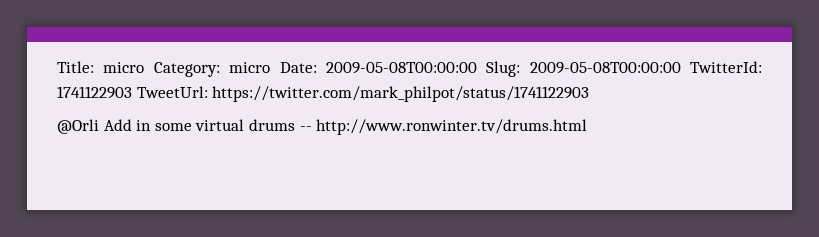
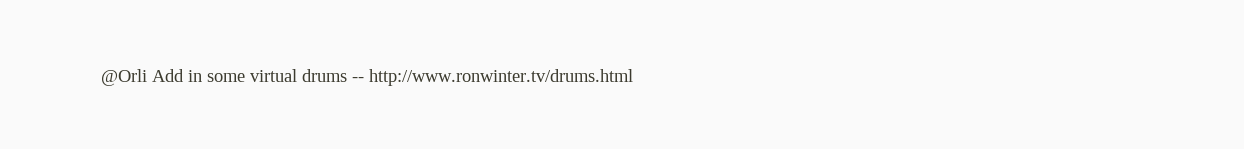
- Title: micro Category: micro Date: 2009-05-08T00:00:00 Slug: 2009-05-08T00:00:00 TwitterId: 1741122903 TweetUrl: https://twitter.com/mark_philpot/status/1741122903

